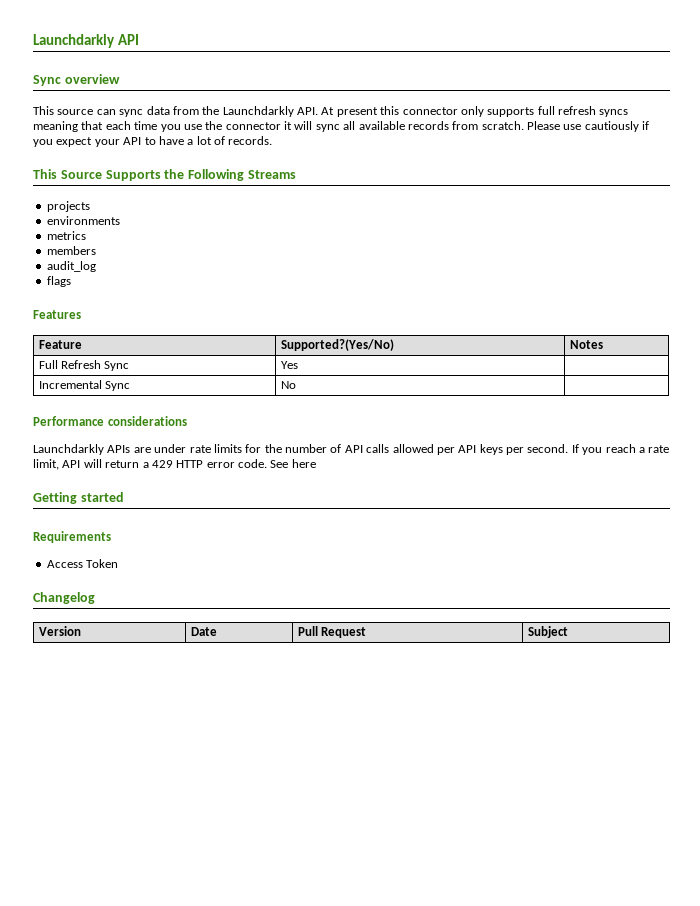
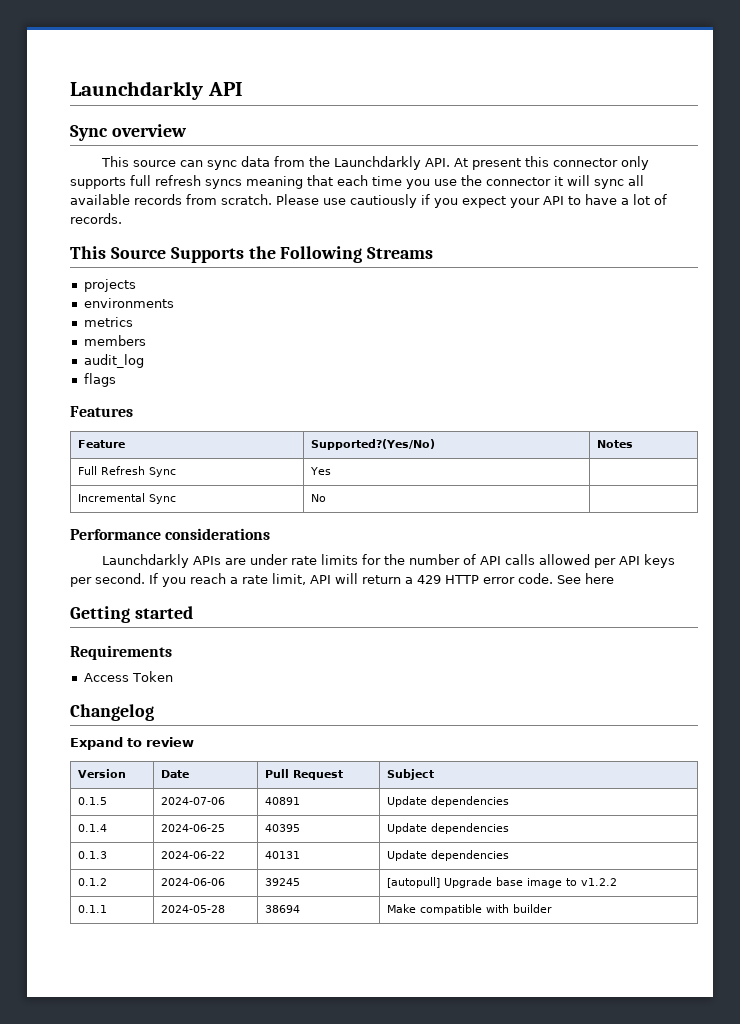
+ Expand to review
+ 0.1.5 | 2024-07-06 | 40891 | Update dependencies
+ 0.1.4 | 2024-06-25 | 40395 | Update dependencies
+ 0.1.3 | 2024-06-22 | 40131 | Update dependencies
+ 0.1.2 | 2024-06-06 | 39245 | [autopull] Upgrade base image to v1.2.2
+ 0.1.1 | 2024-05-28 | 38694 | Make compatible with builder

